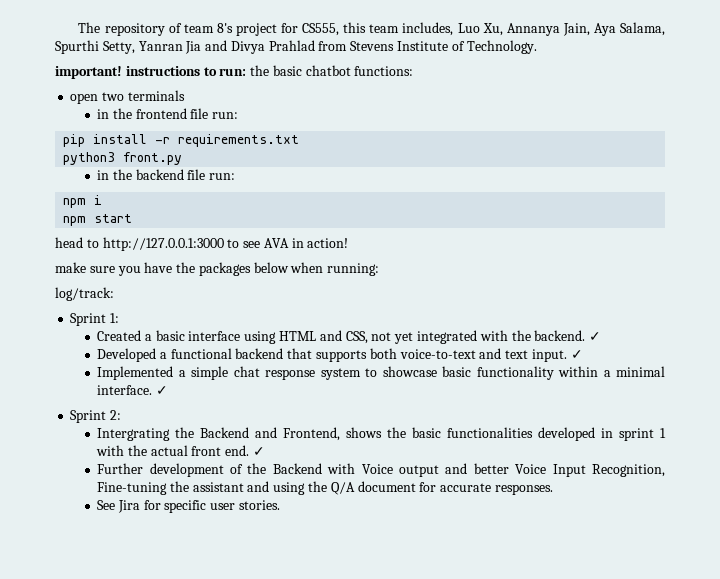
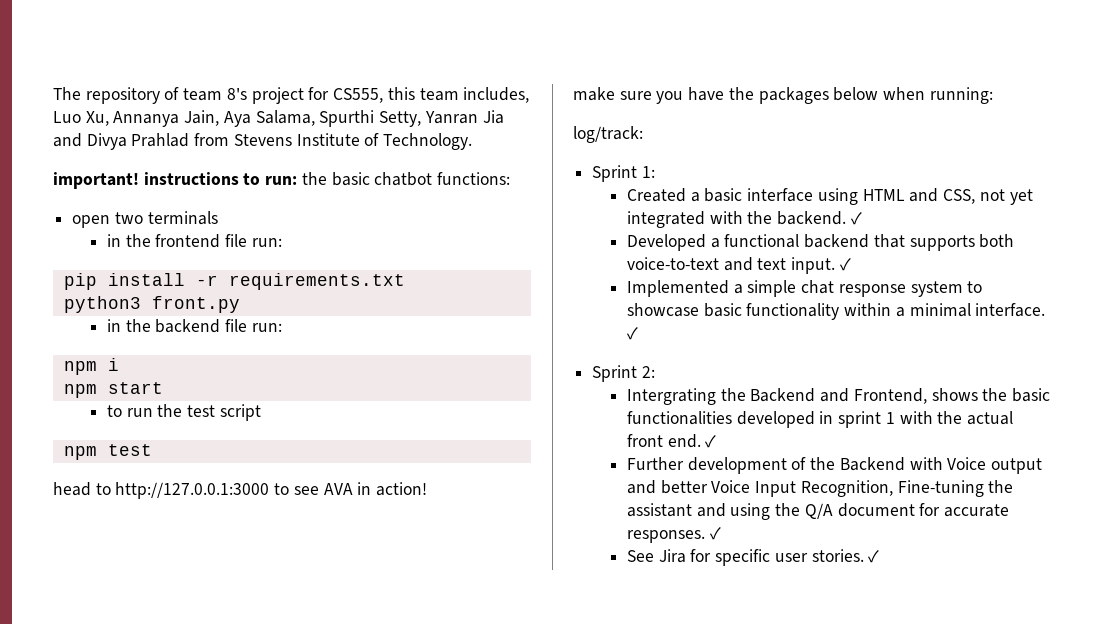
+ to run the test script
+ npm test
- Further development of the Backend with Voice output and better Voice Input Recognition, Fine-tuning the assistant and using the Q/A document for accurate responses.
+ Further development of the Backend with Voice output and better Voice Input Recognition, Fine-tuning the assistant and using the Q/A document for accurate responses. ✓
- See Jira for specific user stories.
+ See Jira for specific user stories. ✓

